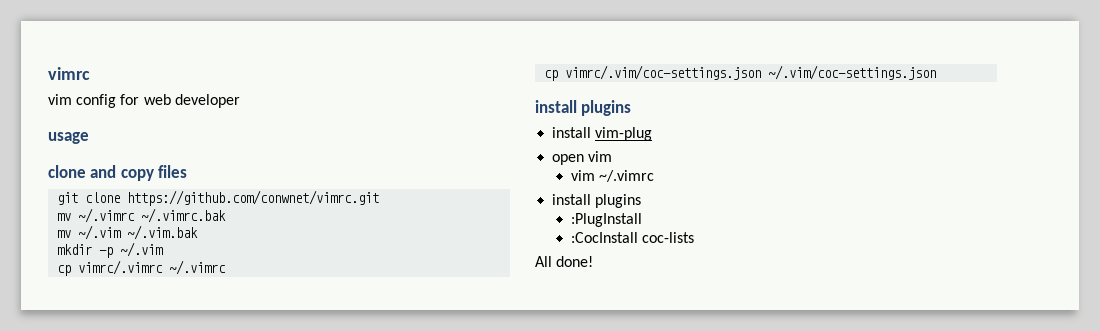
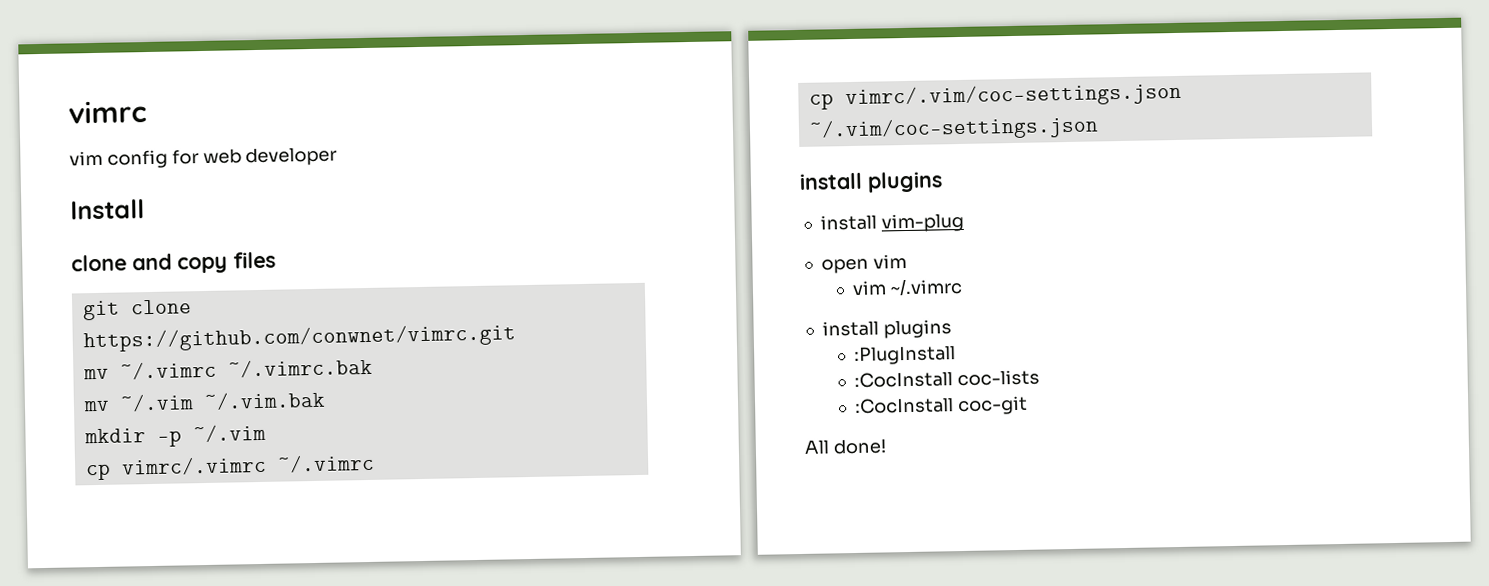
- usage
+ Install
+ :CocInstall coc-git

